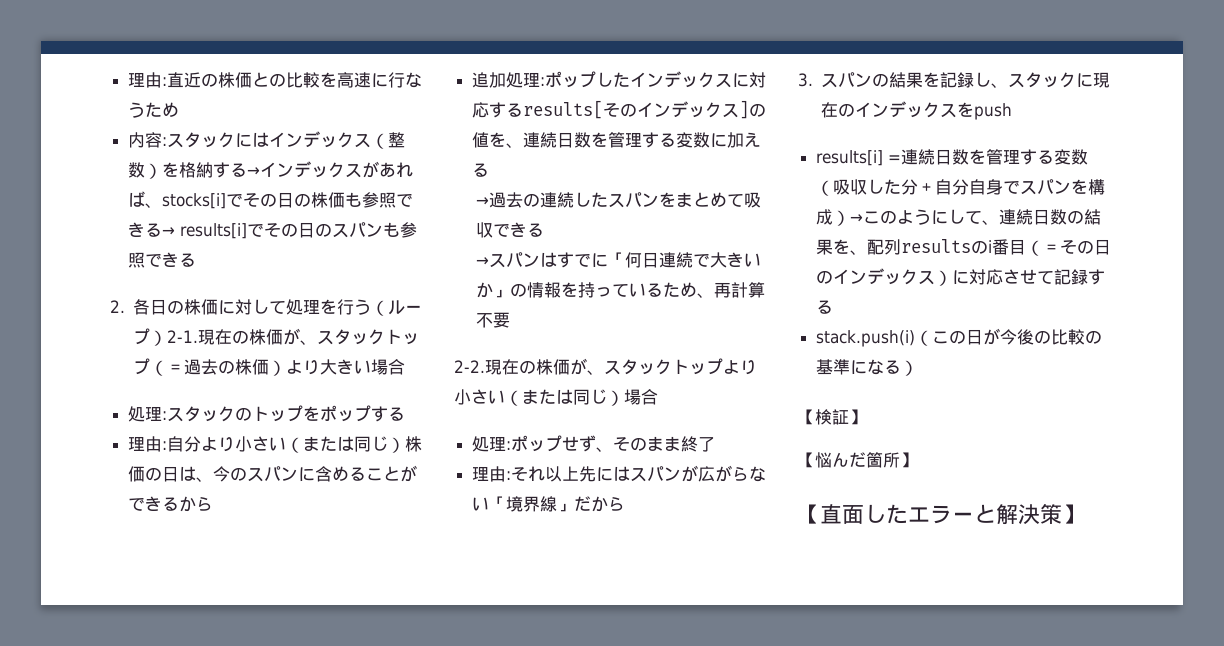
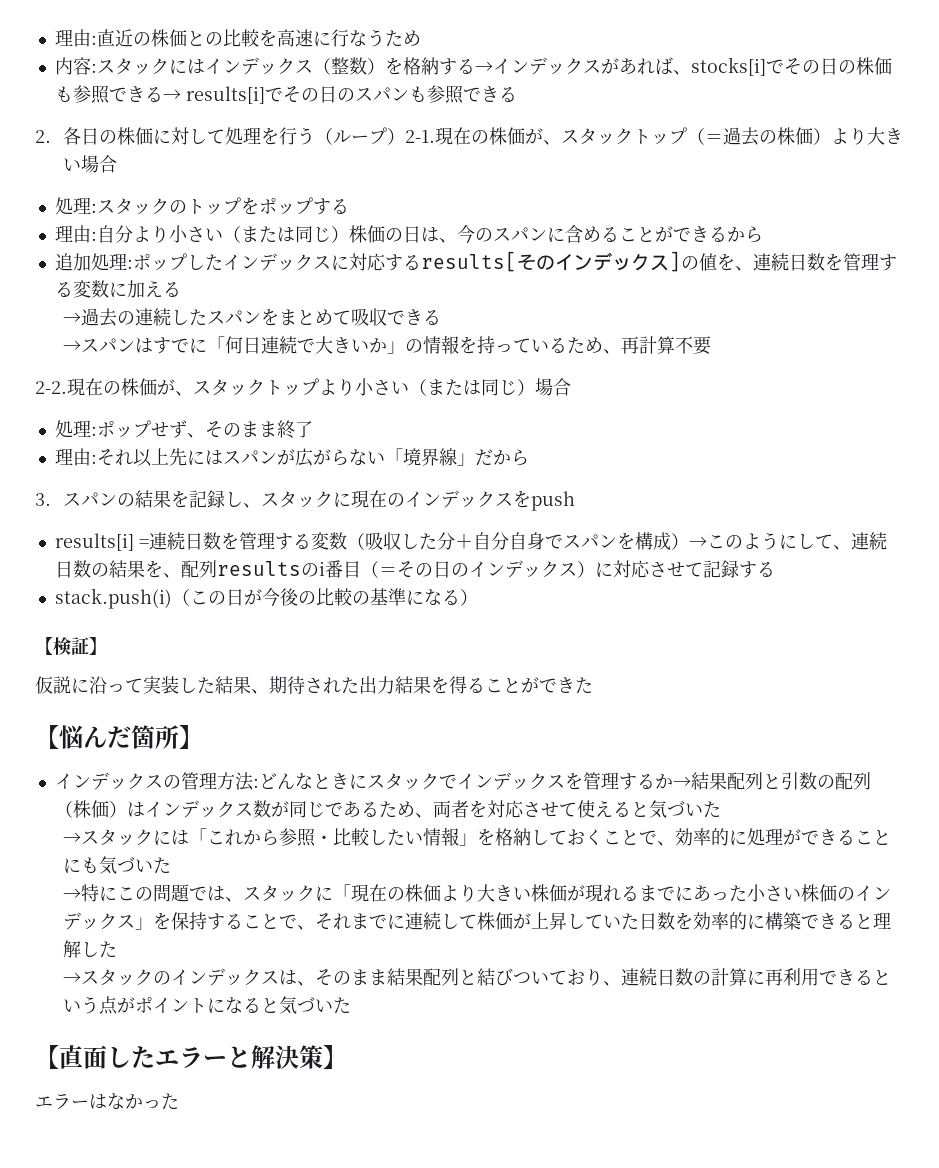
+ 仮説に沿って実装した結果、期待された出力結果を得ることができた
  【悩んだ箇所】
+ インデックスの管理方法:どんなときにスタックでインデックスを管理するか→結果配列と引数の配列（株価）はインデックス数が同じであるため、両者を対応させて使えると気づいた
+ →スタックには「これから参照・比較したい情報」を格納しておくことで、効率的に処理ができることにも気づいた
+ →特にこの問題では、スタックに「現在の株価より大きい株価が現れるまでにあった小さい株価のインデックス」を保持することで、それまでに連続して株価が上昇していた日数を効率的に構築できると理解した
+ →スタックのインデックスは、そのまま結果配列と結びついており、連続日数の計算に再利用できるという点がポイントになると気づいた
+ エラーはなかった

